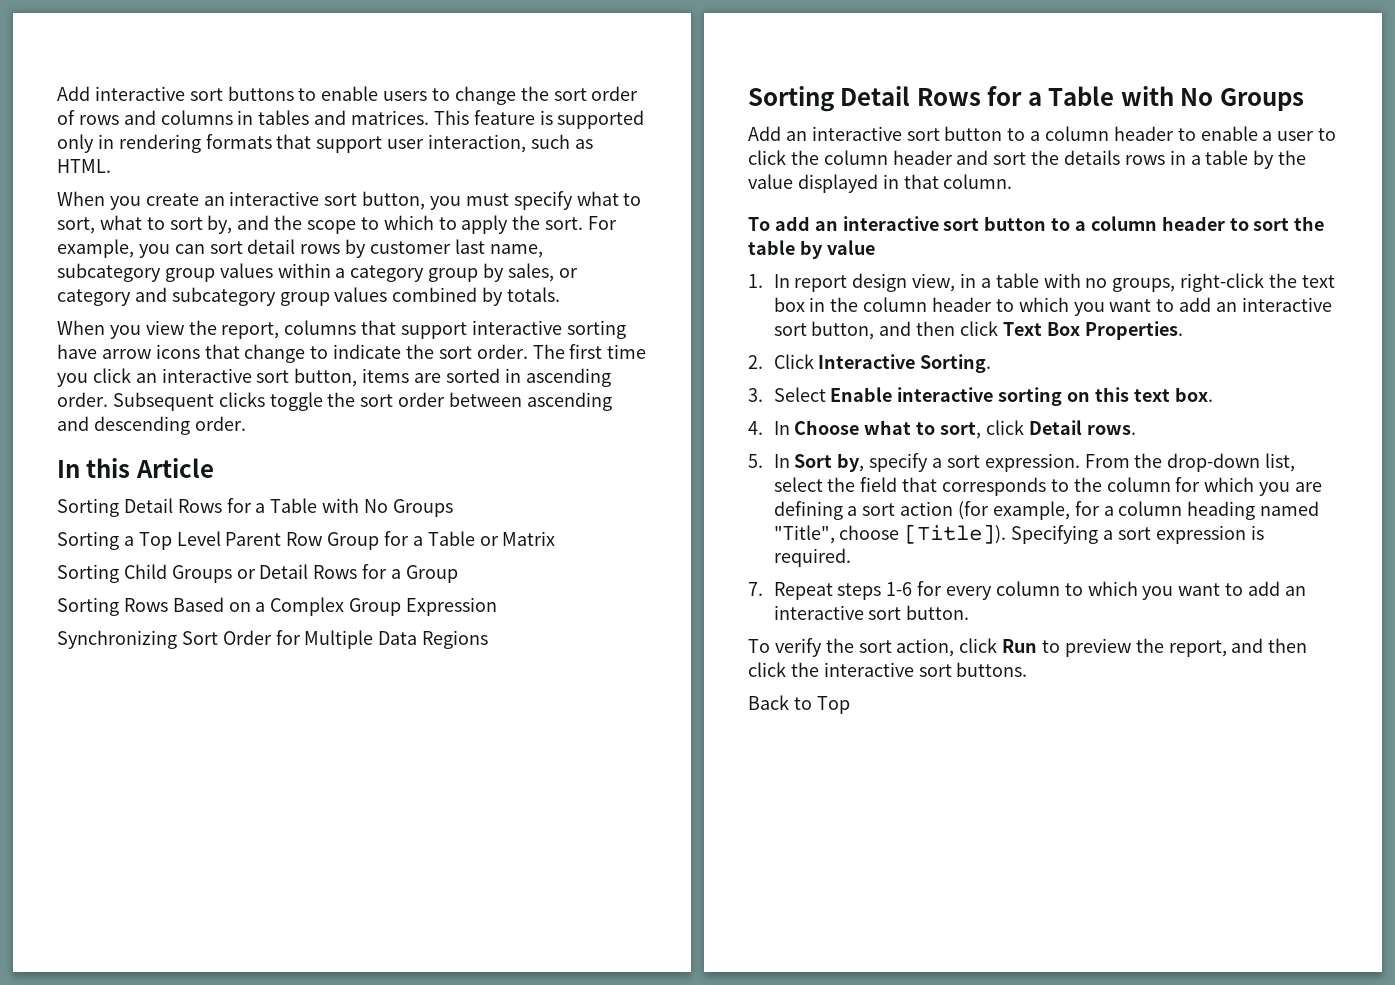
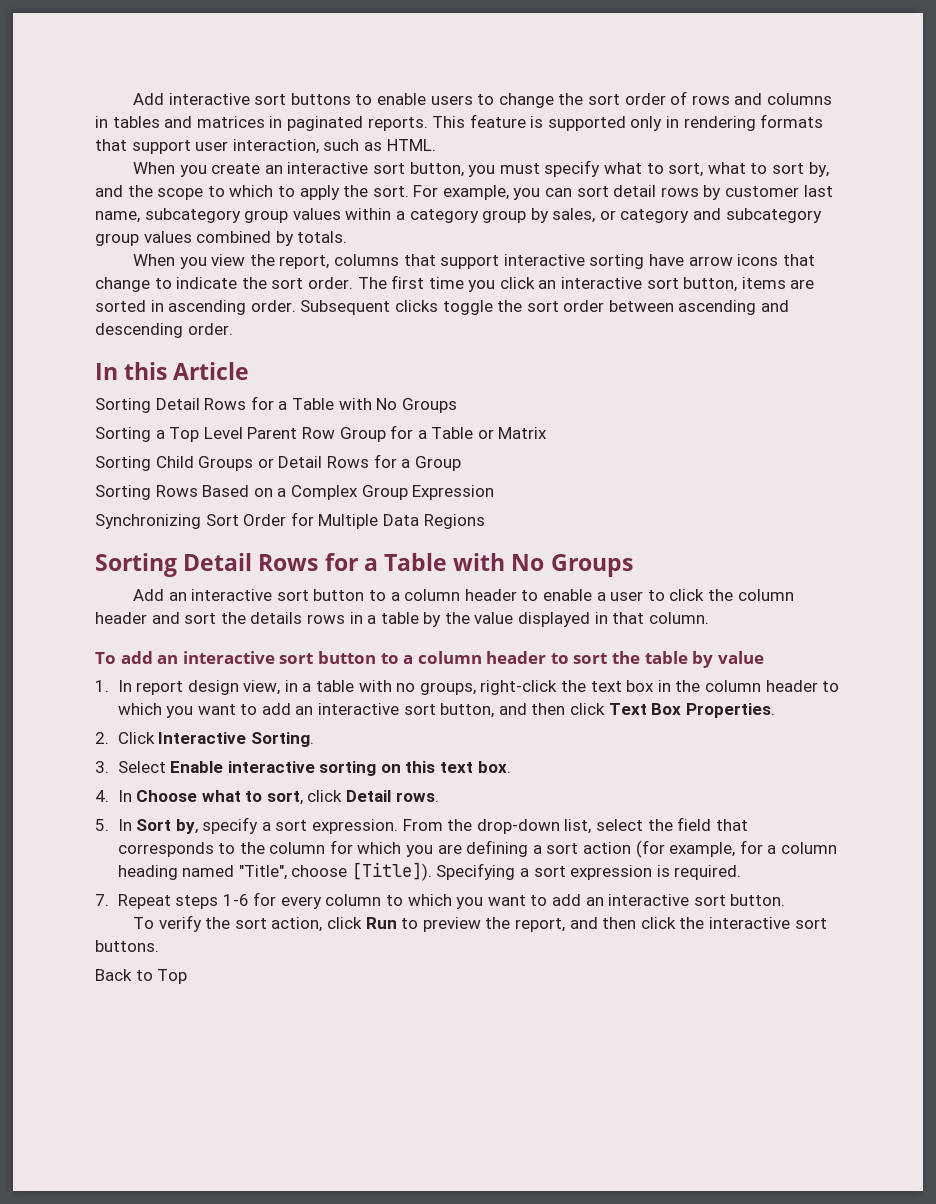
- Add interactive sort buttons to enable users to change the sort order of rows and columns in tables and matrices.
+ Add interactive sort buttons to enable users to change the sort order of rows and columns in tables and matrices in paginated reports.

